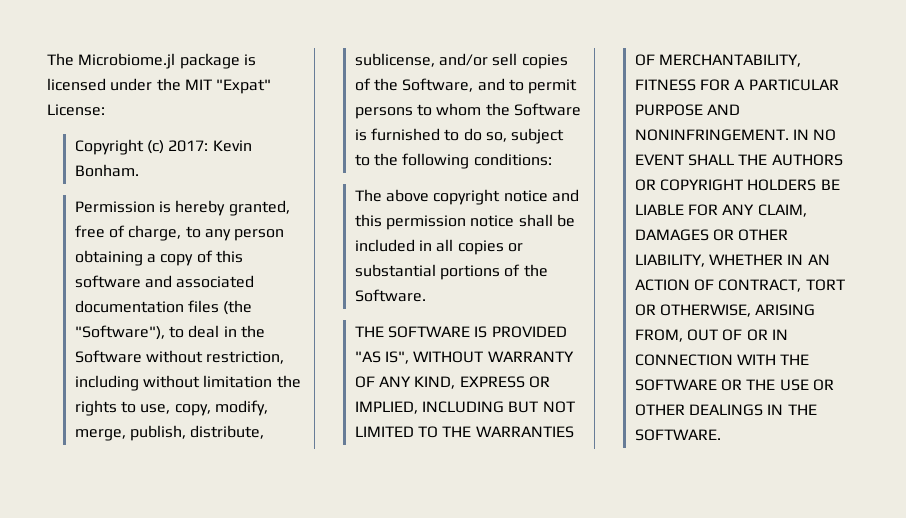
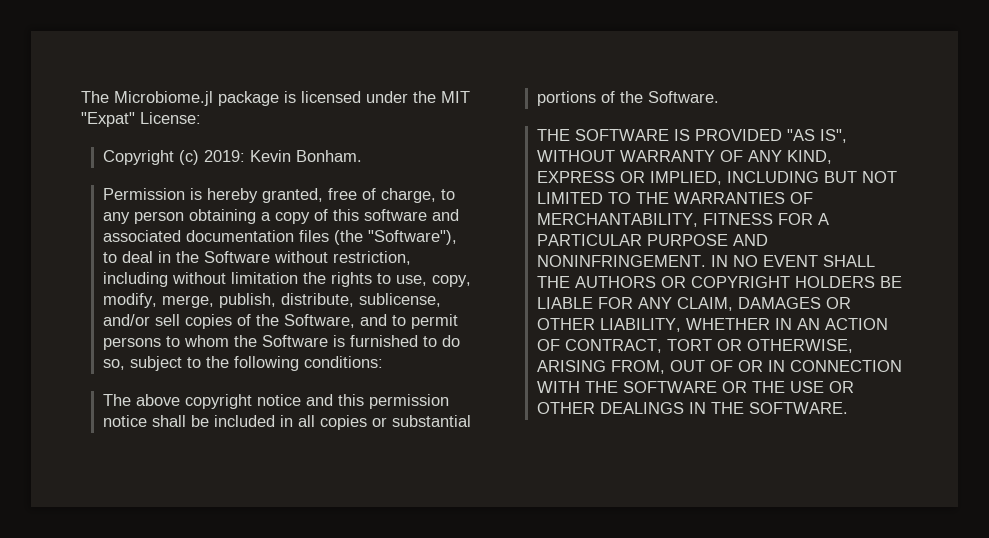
- Copyright (c) 2017: Kevin Bonham.
+ Copyright (c) 2019: Kevin Bonham.

